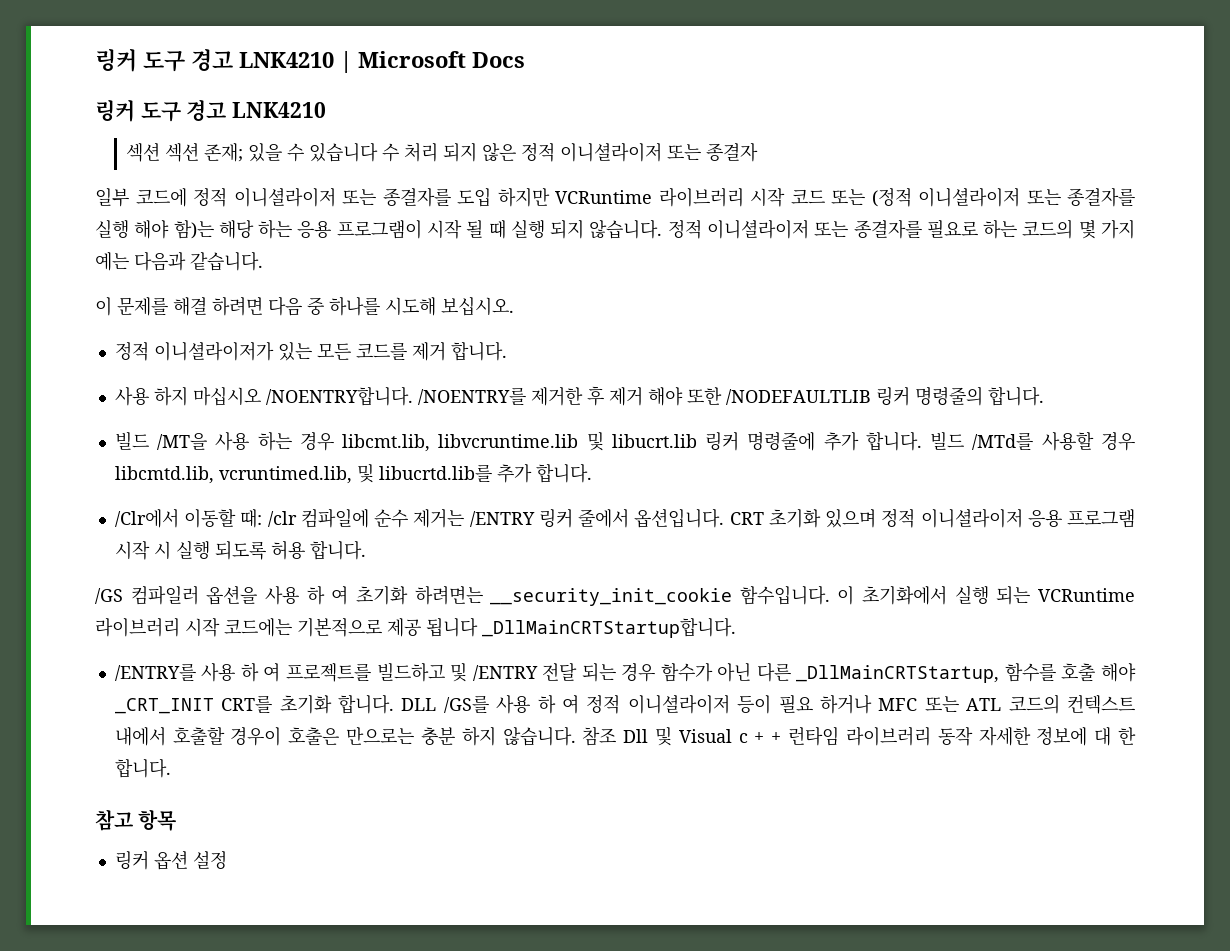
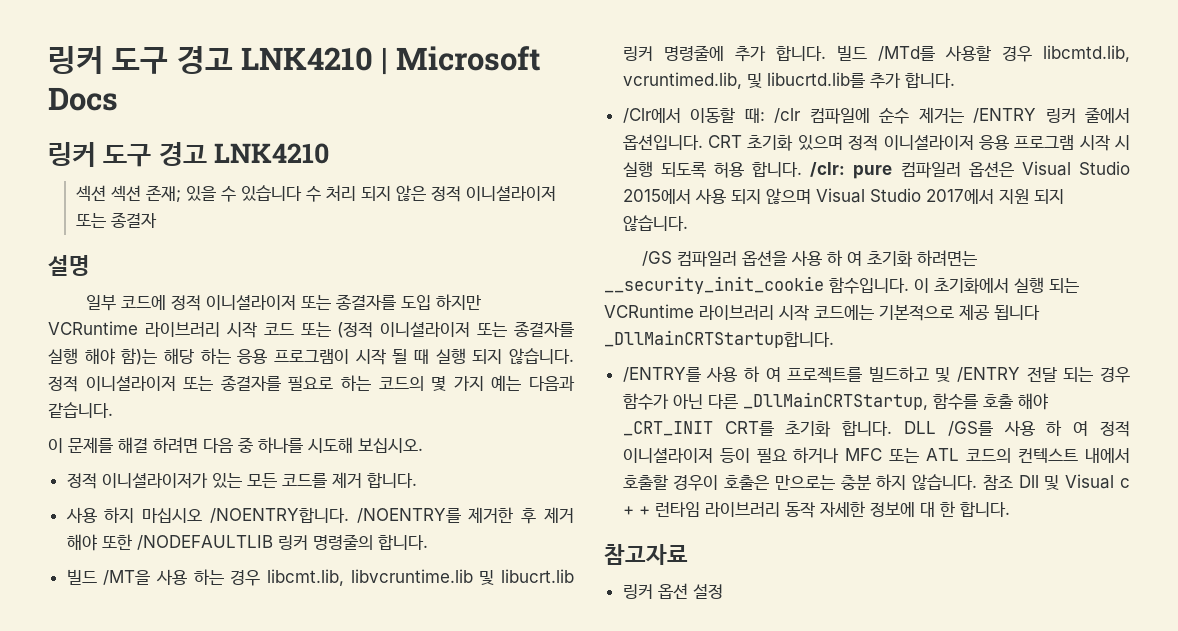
+ 설명
+ /clr: pure 컴파일러 옵션은 Visual Studio 2015에서 사용 되지 않으며 Visual Studio 2017에서 지원 되지 않습니다.
- 참고 항목
+ 참고자료

